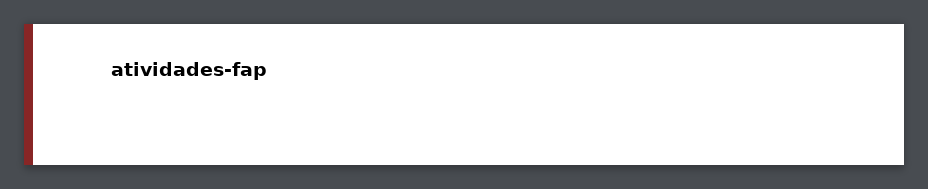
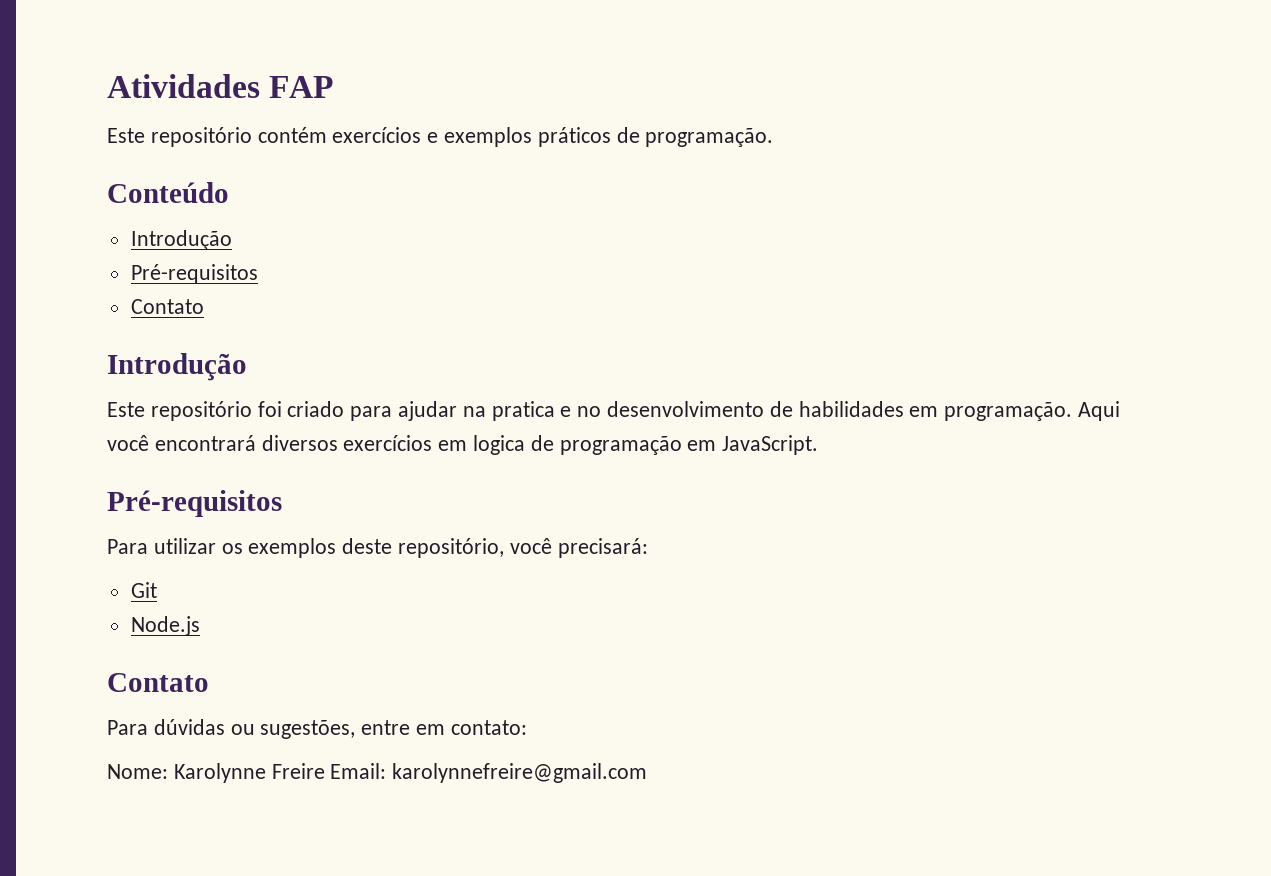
- atividades-fap
+ Atividades FAP
+ Este repositório contém exercícios e exemplos práticos de programação.
+ Conteúdo
+ Introdução
+ Pré-requisitos
+ Contato
+ Introdução
+ Este repositório foi criado para ajudar na pratica e no desenvolvimento de habilidades em programação. Aqui você encontrará diversos exercícios em logica de programação em JavaScript.
+ Pré-requisitos
+ Para utilizar os exemplos deste repositório, você precisará:
+ Git
+ Node.js
+ Contato
+ Para dúvidas ou sugestões, entre em contato:
+ Nome: Karolynne Freire Email: karolynnefreire@gmail.com

